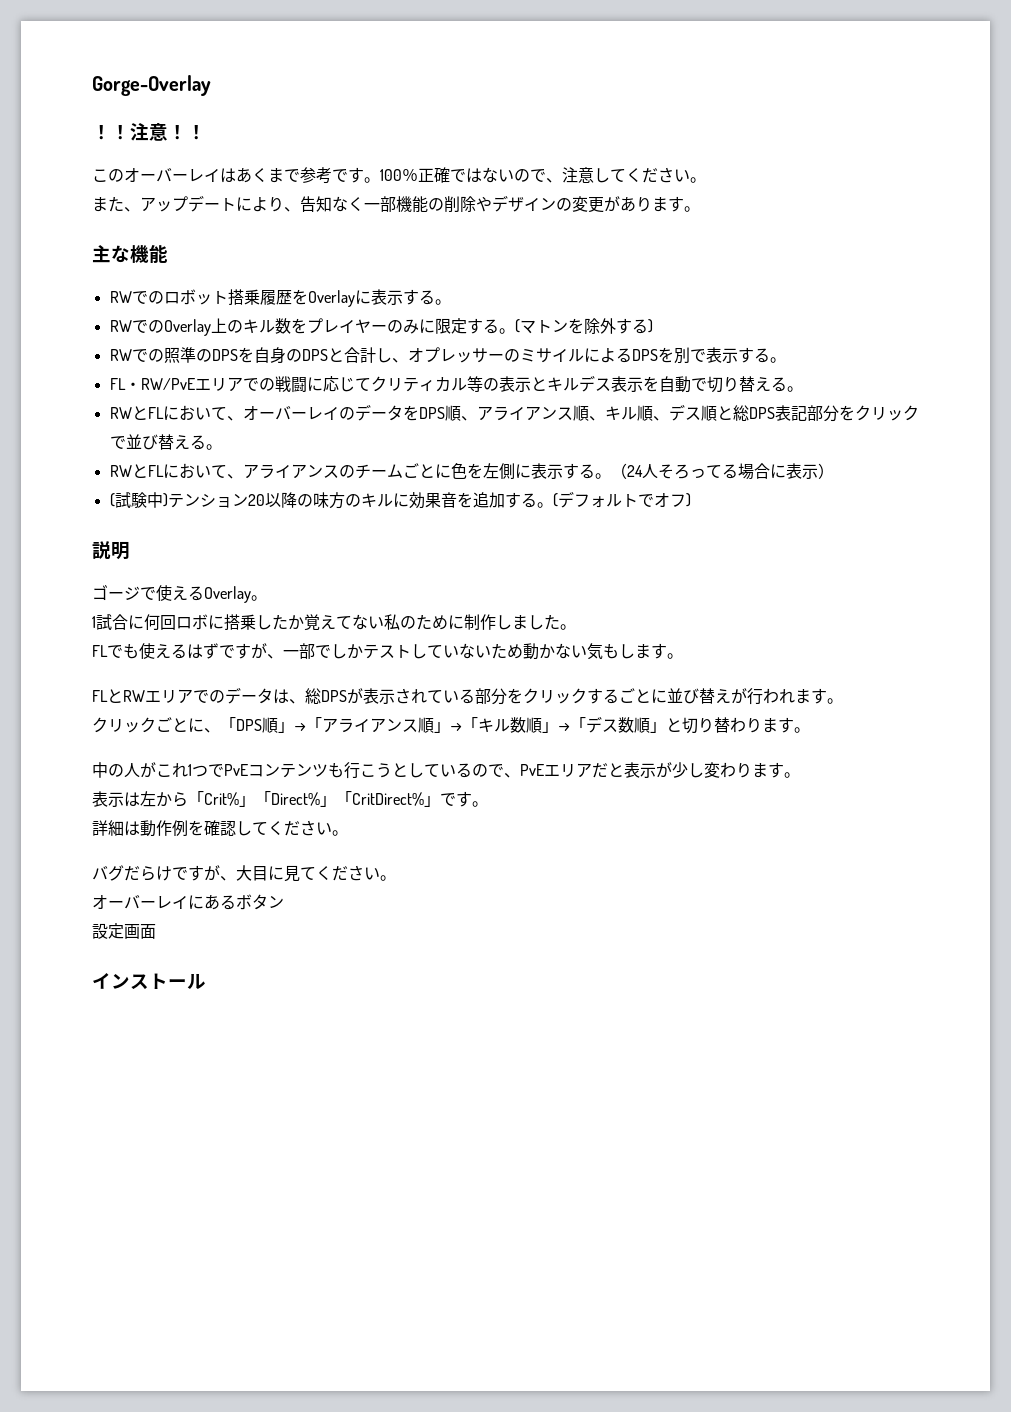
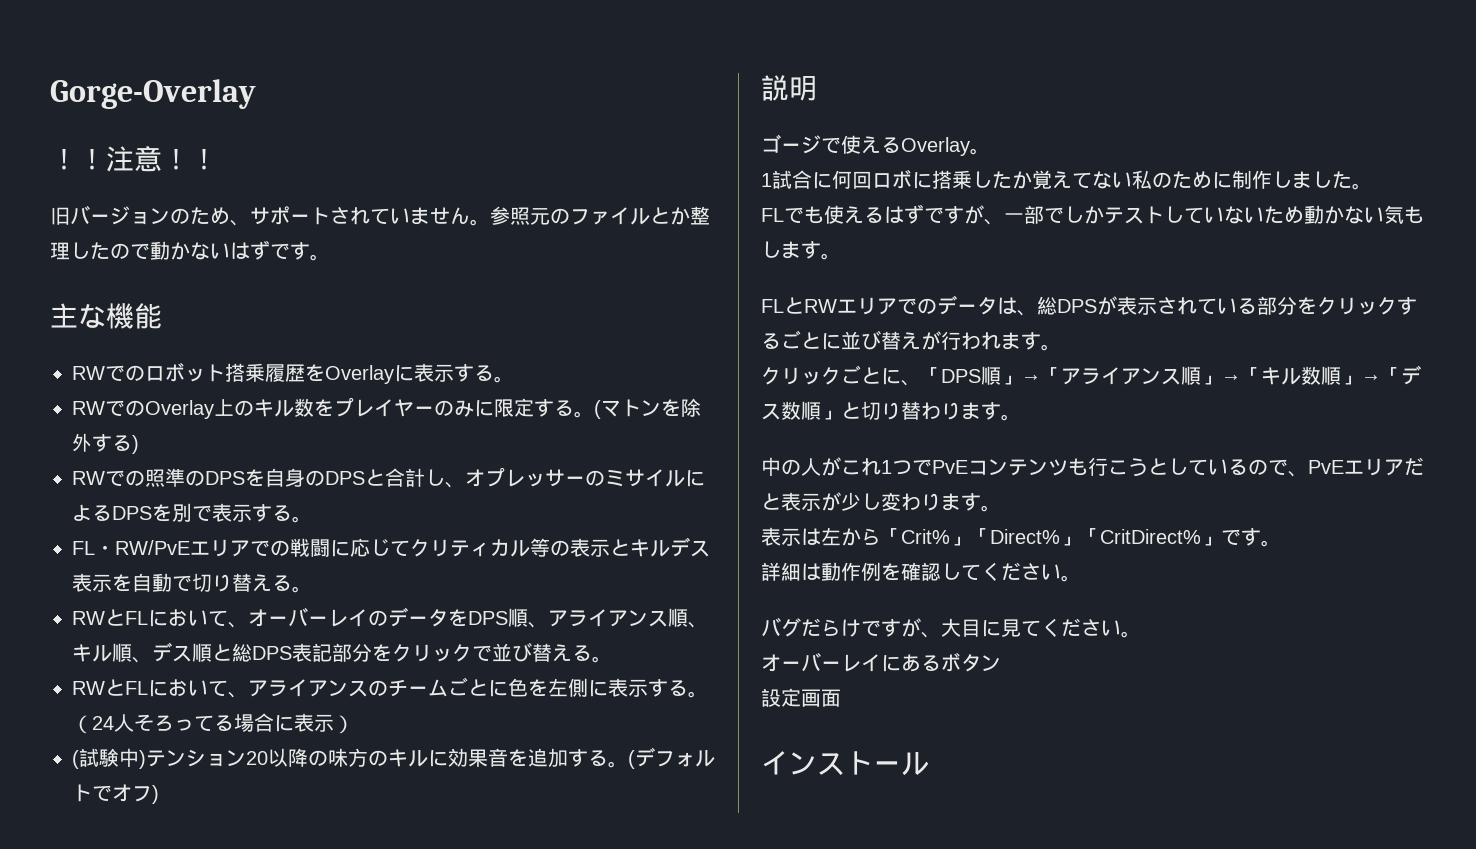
- このオーバーレイはあくまで参考です。100％正確ではないので、注意してください。
- また、アップデートにより、告知なく一部機能の削除やデザインの変更があります。
+ 旧バージョンのため、サポートされていません。参照元のファイルとか整理したので動かないはずです。

